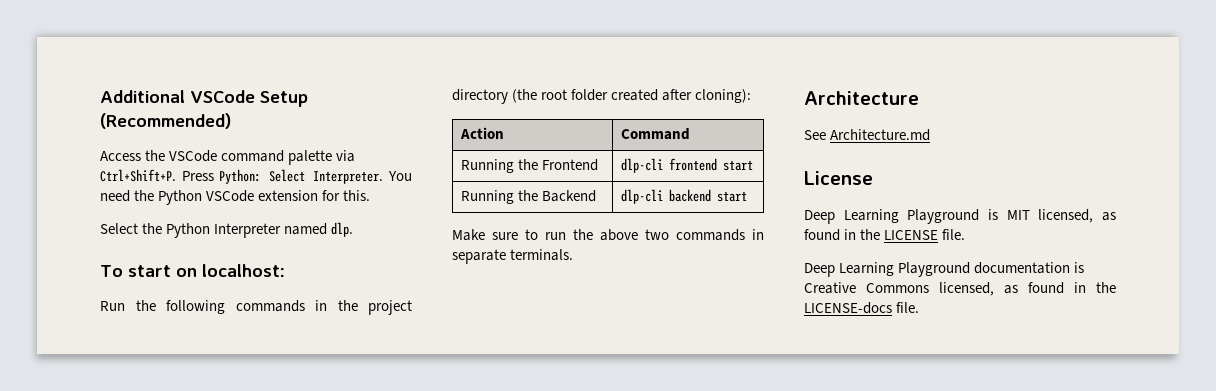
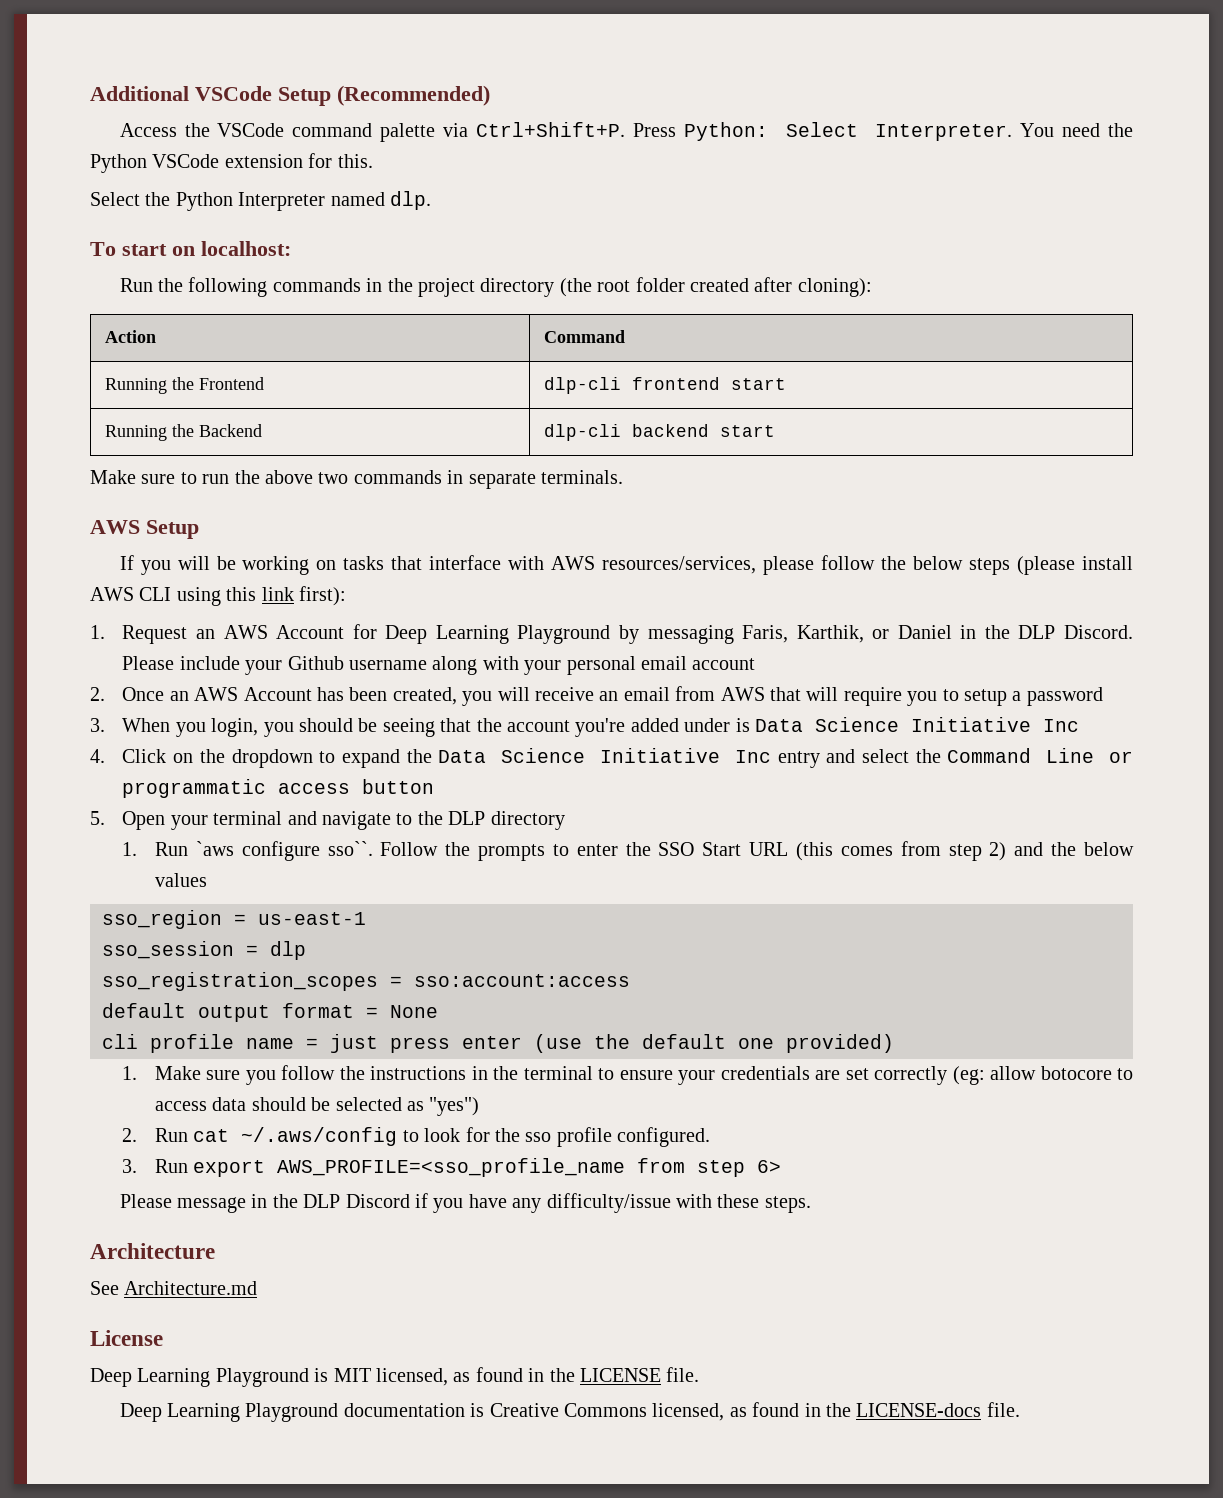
+ AWS Setup
+ If you will be working on tasks that interface with AWS resources/services, please follow the below steps (please install AWS CLI using this link first):
+ 1. Request an AWS Account for Deep Learning Playground by messaging Faris, Karthik, or Daniel in the DLP Discord. Please include your Github username along with your personal email account
+ 2. Once an AWS Account has been created, you will receive an email from AWS that will require you to setup a password
+ 3. When you login, you should be seeing that the account you're added under is Data Science Initiative Inc
+ 4. Click on the dropdown to expand the Data Science Initiative Inc entry and select the Command Line or programmatic access button
+ 5. Open your terminal and navigate to the DLP directory
+ 1. Run `aws configure sso``. Follow the prompts to enter the SSO Start URL (this comes from step 2) and the below values
+ sso_region = us-east-1
+ sso_session = dlp
+ sso_registration_scopes = sso:account:access
+ default output format = None
+ cli profile name = just press enter (use the default one provided)
+ 1. Make sure you follow the instructions in the terminal to ensure your credentials are set correctly (eg: allow botocore to access data should be selected as "yes")
+ 2. Run cat ~/.aws/config to look for the sso profile configured.
+ 3. Run export AWS_PROFILE=<sso_profile_name from step 6>
+ Please message in the DLP Discord if you have any difficulty/issue with these steps.

